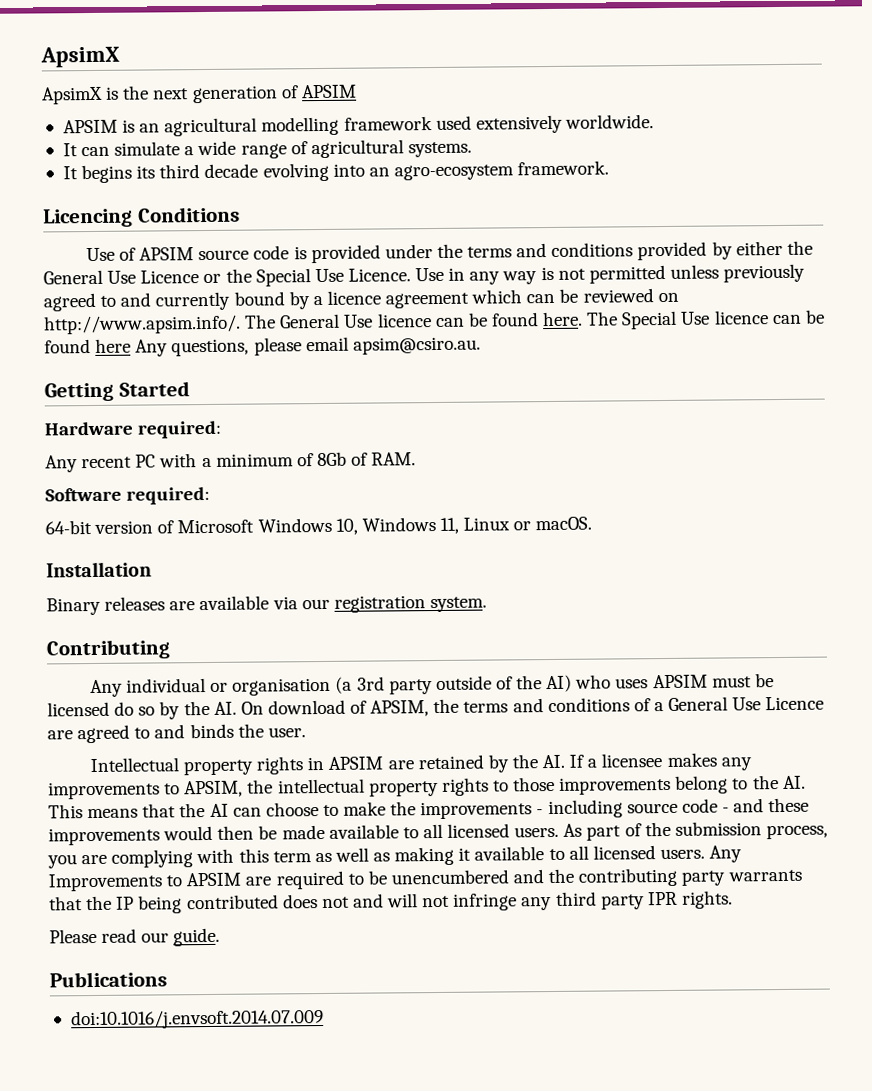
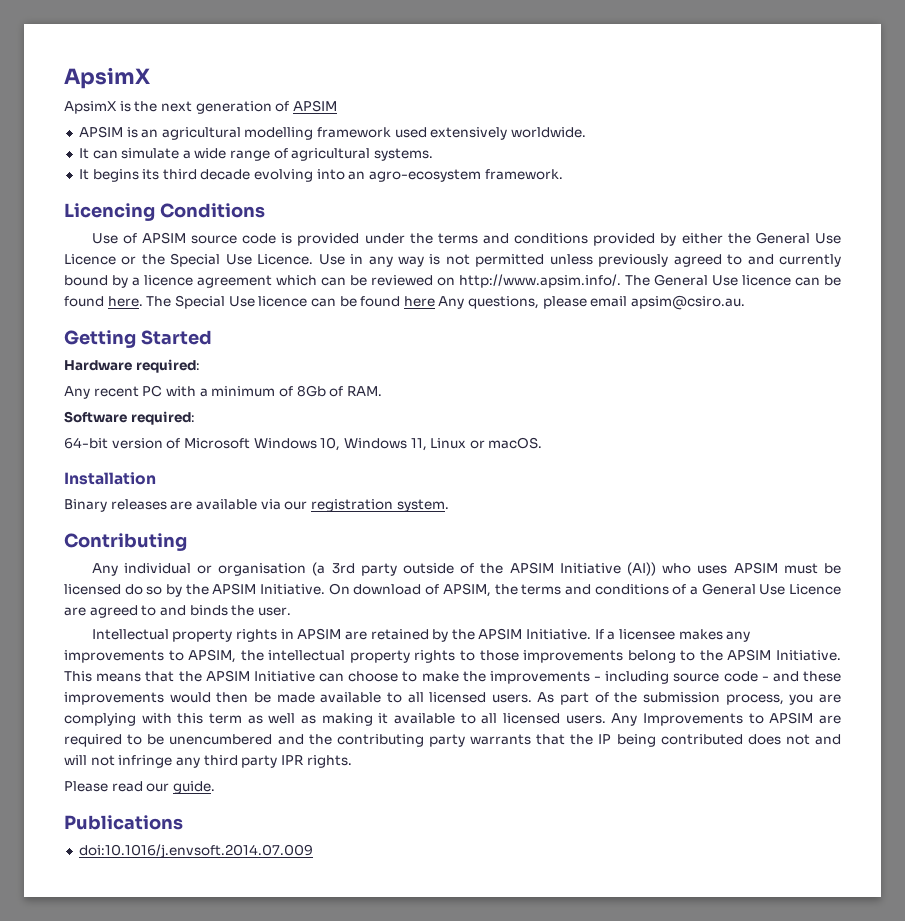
- Any individual or organisation (a 3rd party outside of the AI) who uses APSIM must be licensed do so by the AI. On download of APSIM, the terms and conditions of a General Use Licence are agreed to and binds the user.
+ Any individual or organisation (a 3rd party outside of the APSIM Initiative (AI)) who uses APSIM must be licensed do so by the APSIM Initiative. On download of APSIM, the terms and conditions of a General Use Licence are agreed to and binds the user.
- Intellectual property rights in APSIM are retained by the AI. If a licensee makes any improvements to APSIM, the intellectual property rights to those improvements belong to the AI. This means that the AI can choose to make the improvements - including source code - and these improvements would then be made available to all licensed users.
+ Intellectual property rights in APSIM are retained by the APSIM Initiative. If a licensee makes any improvements to APSIM, the intellectual property rights to those improvements belong to the APSIM Initiative. This means that the APSIM Initiative can choose to make the improvements - including source code - and these improvements would then be made available to all licensed users.

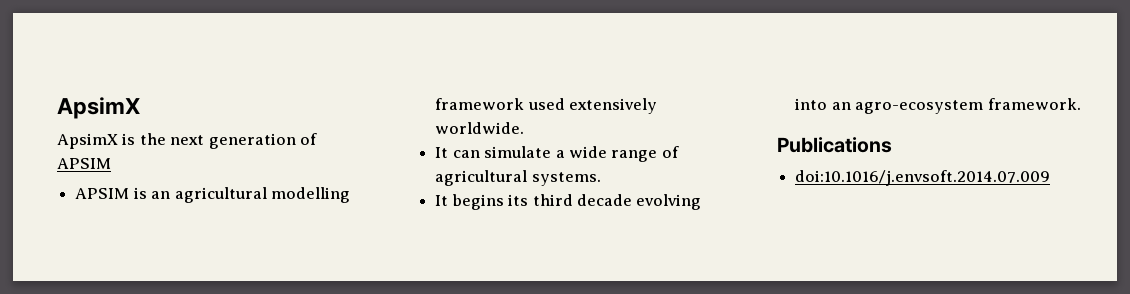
- Licencing Conditions
- Use of APSIM source code is provided under the terms and conditions provided by either the General Use Licence or the Special Use Licence. Use in any way is not permitted unless previously agreed to and currently bound by a licence agreement which can be reviewed on http://www.apsim.info/. The General Use licence can be found here. The Special Use licence can be found here Any questions, please email apsim@csiro.au.
- Getting Started
- Hardware required:
- Any recent PC with a minimum of 8Gb of RAM.
- Software required:
- 64-bit version of Microsoft Windows 10, Windows 11, Linux or macOS.
- Installation
- Binary releases are available via our registration system.
- Contributing
- Any individual or organisation (a 3rd party outside of the APSIM Initiative (AI)) who uses APSIM must be licensed do so by the APSIM Initiative. On download of APSIM, the terms and conditions of a General Use Licence are agreed to and binds the user.
- Intellectual property rights in APSIM are retained by the APSIM Initiative. If a licensee makes any improvements to APSIM, the intellectual property rights to those improvements belong to the APSIM Initiative. This means that the APSIM Initiative can choose to make the improvements - including source code - and these improvements would then be made available to all licensed users. As part of the submission process, you are complying with this term as well as making it available to all licensed users. Any Improvements to APSIM are required to be unencumbered and the contributing party warrants that the IP being contributed does not and will not infringe any third party IPR rights.
- Please read our guide.

